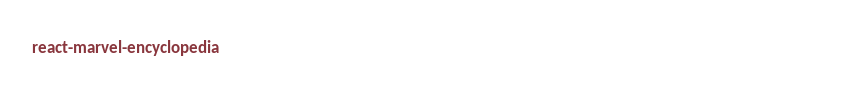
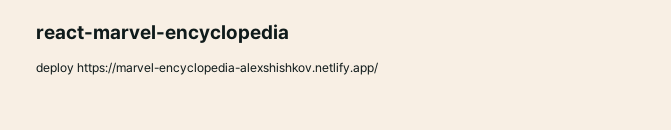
+ deploy https://marvel-encyclopedia-alexshishkov.netlify.app/

